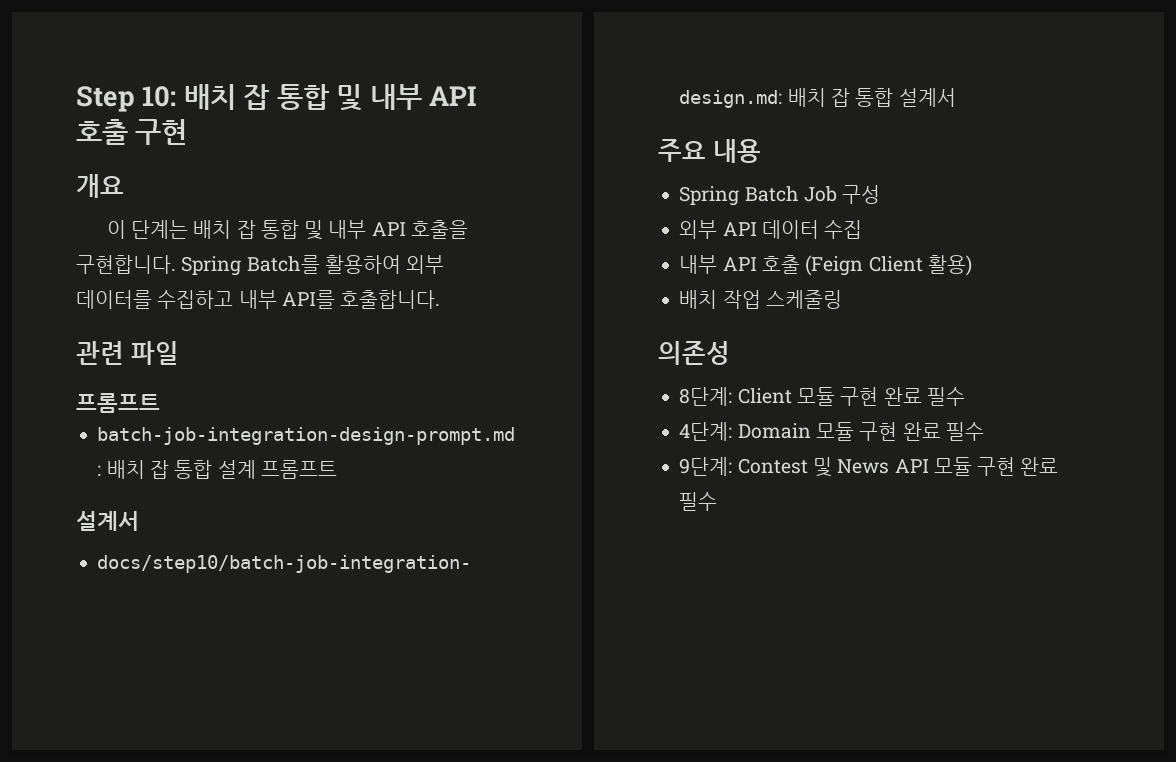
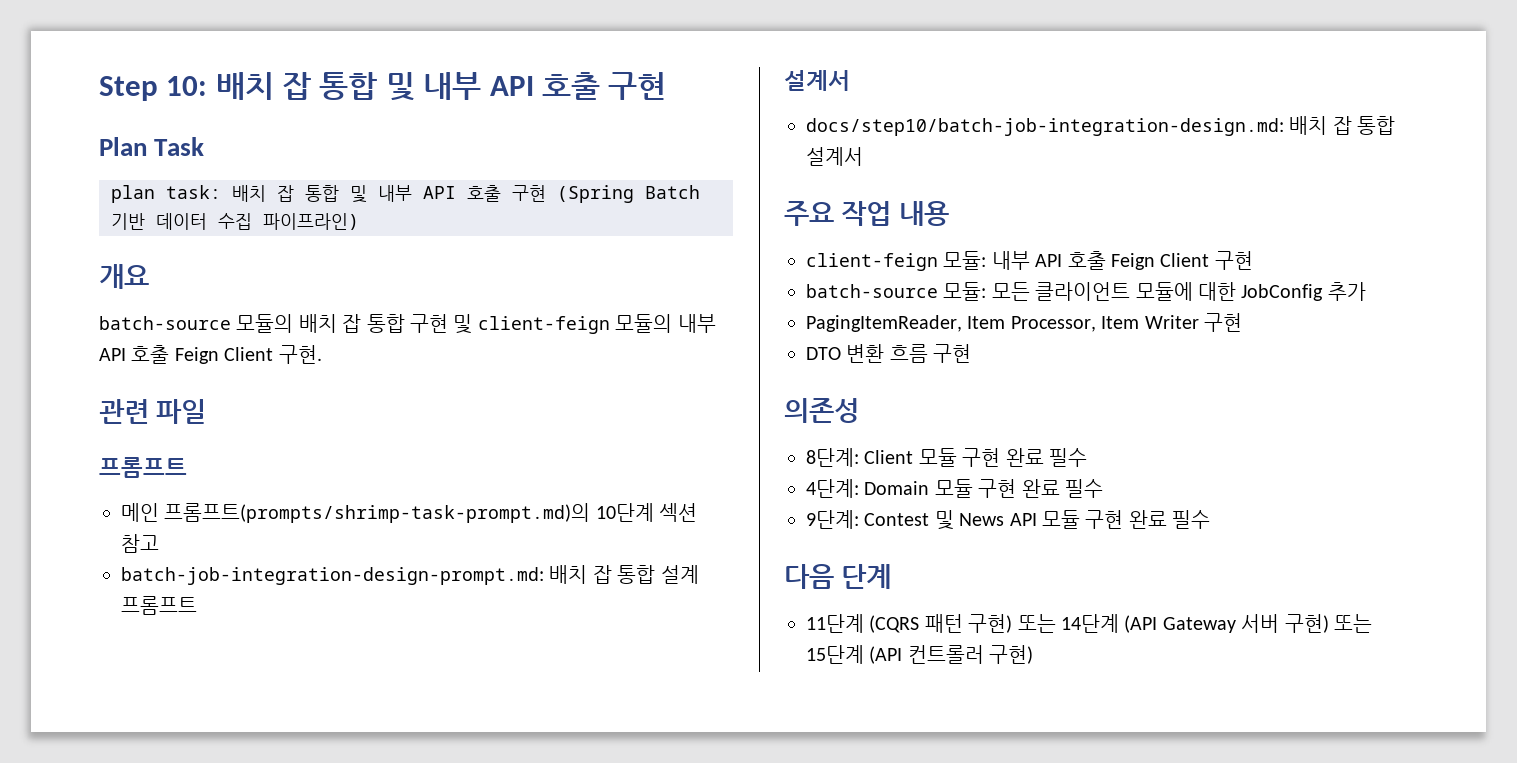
+ Plan Task
+ plan task: 배치 잡 통합 및 내부 API 호출 구현 (Spring Batch 기반 데이터 수집 파이프라인)
  개요
- 이 단계는 배치 잡 통합 및 내부 API 호출을 구현합니다. Spring Batch를 활용하여 외부 데이터를 수집하고 내부 API를 호출합니다.
+ batch-source 모듈의 배치 잡 통합 구현 및 client-feign 모듈의 내부 API 호출 Feign Client 구현.
  관련 파일
  프롬프트
+ 메인 프롬프트(prompts/shrimp-task-prompt.md)의 10단계 섹션 참고
- 주요 내용
+ 주요 작업 내용
- Spring Batch Job 구성
- 외부 API 데이터 수집
- 내부 API 호출 (Feign Client 활용)
- 배치 작업 스케줄링
+ client-feign 모듈: 내부 API 호출 Feign Client 구현
+ batch-source 모듈: 모든 클라이언트 모듈에 대한 JobConfig 추가
+ PagingItemReader, Item Processor, Item Writer 구현
+ DTO 변환 흐름 구현
+ 다음 단계
+ 11단계 (CQRS 패턴 구현) 또는 14단계 (API Gateway 서버 구현) 또는 15단계 (API 컨트롤러 구현)

